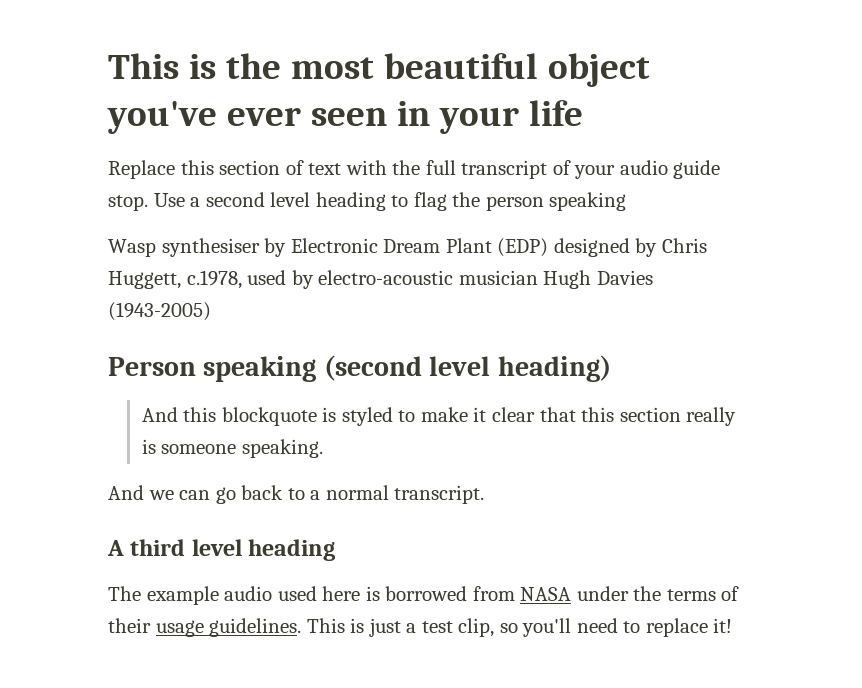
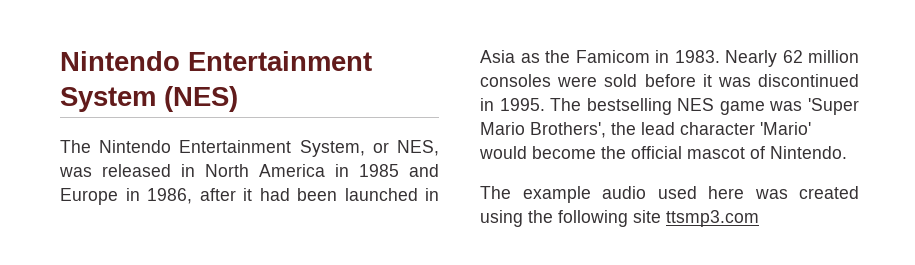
- This is the most beautiful object you've ever seen in your life
- Replace this section of text with the full transcript of your audio guide stop. Use a second level heading to flag the person speaking
- Wasp synthesiser by Electronic Dream Plant (EDP) designed by Chris Huggett, c.1978, used by electro-acoustic musician Hugh Davies (1943-2005)
- Person speaking (second level heading)
- And this blockquote is styled to make it clear that this section really is someone speaking.
- And we can go back to a normal transcript.
- A third level heading
+ Nintendo Entertainment System (NES)
+ The Nintendo Entertainment System, or NES, was released in North America in 1985 and Europe in 1986, after it had been launched in Asia as the Famicom in 1983. Nearly 62 million consoles were sold before it was discontinued in 1995. The bestselling NES game was 'Super Mario Brothers', the lead character 'Mario' would become the official mascot of Nintendo.
- The example audio used here is borrowed from NASA under the terms of their usage guidelines. This is just a test clip, so you'll need to replace it!
+ The example audio used here was created using the following site ttsmp3.com

